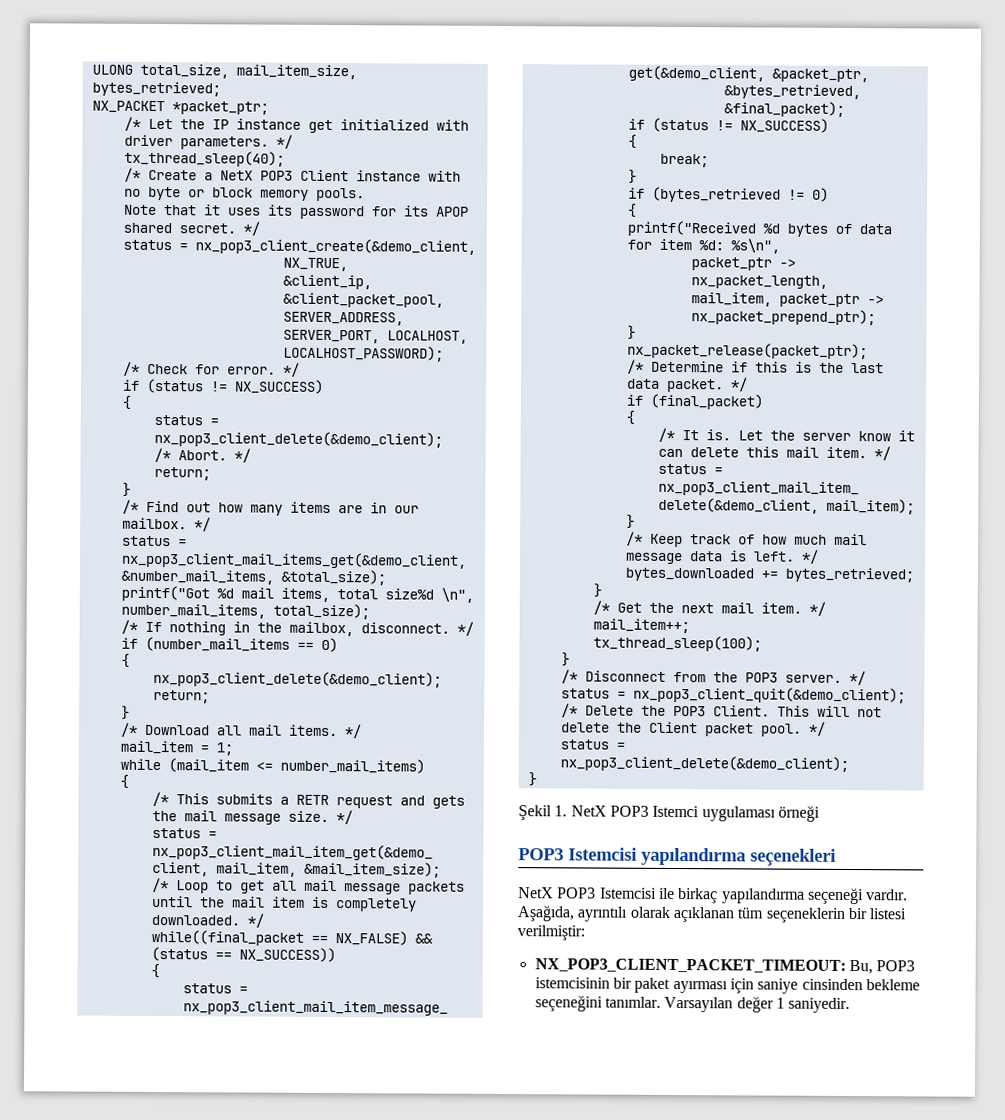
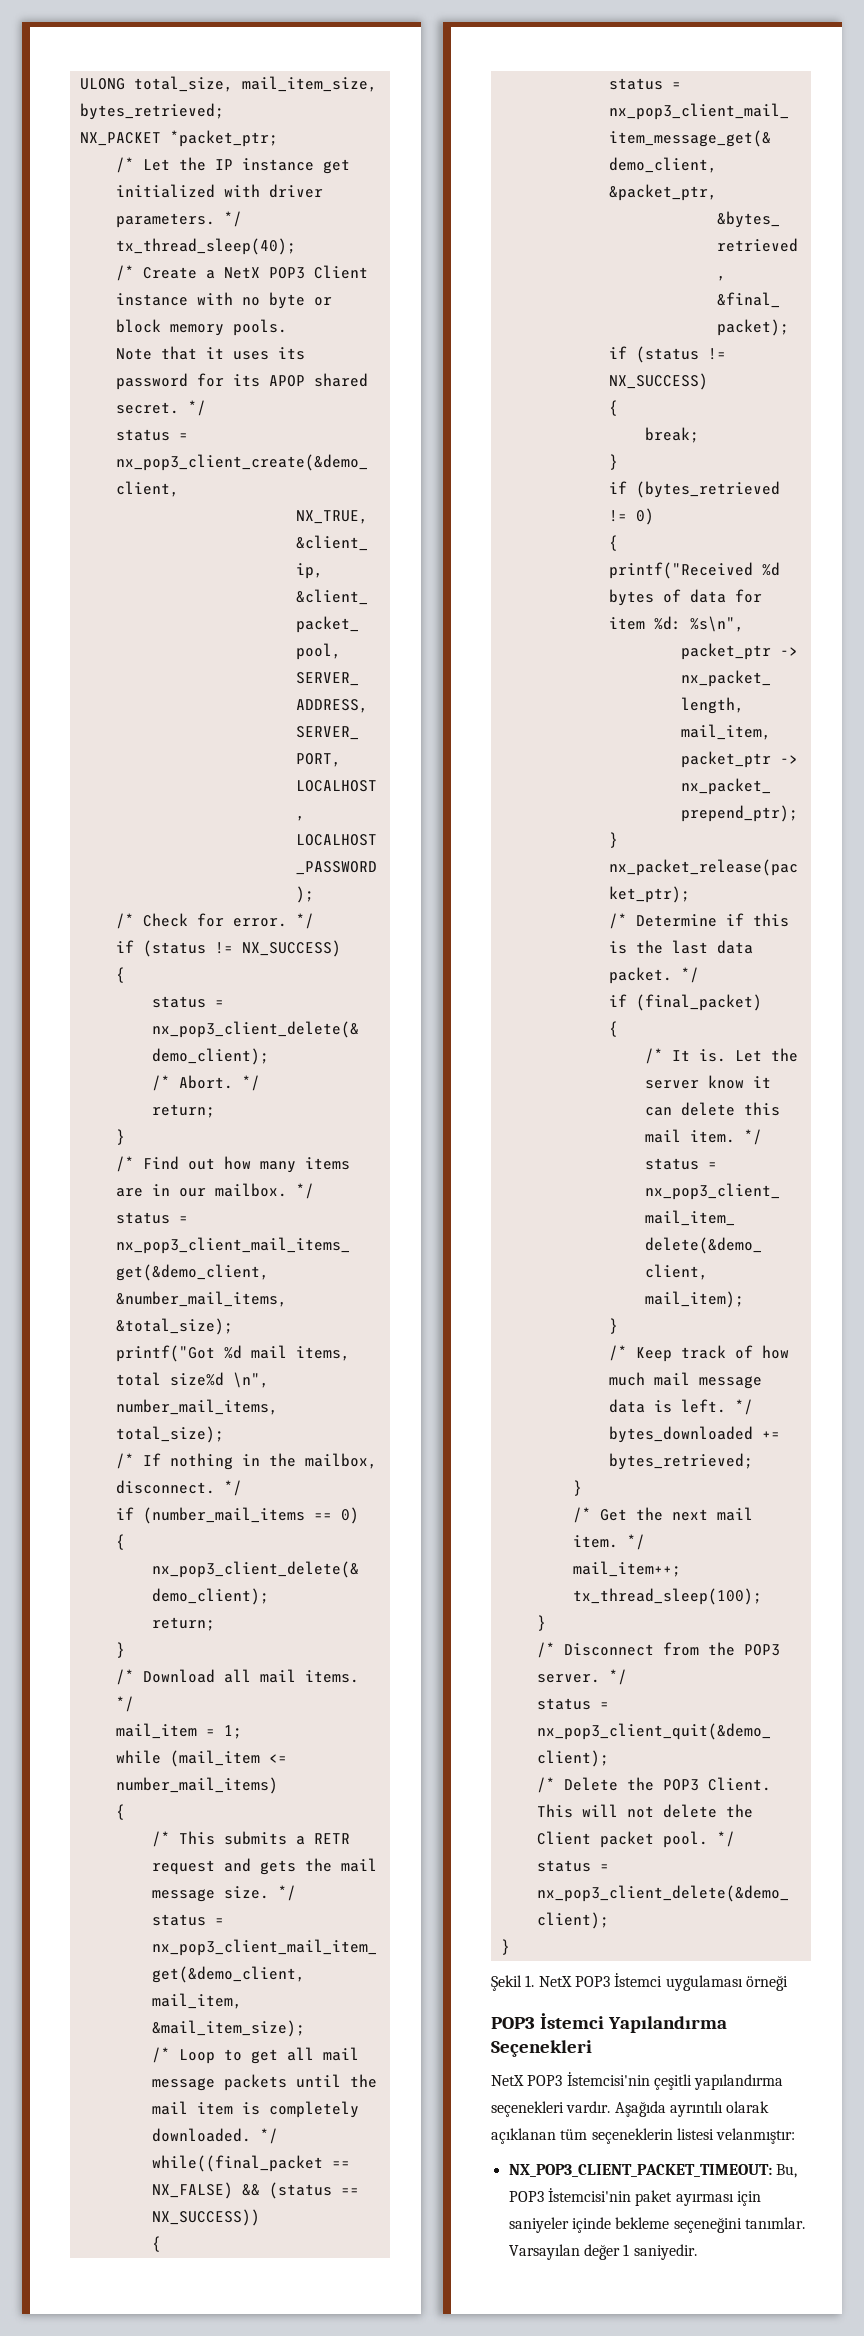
- Şekil 1. NetX POP3 Istemci uygulaması örneği
+ Şekil 1. NetX POP3 İstemci uygulaması örneği
- POP3 Istemcisi yapılandırma seçenekleri
- NetX POP3 Istemcisi ile birkaç yapılandırma seçeneği vardır. Aşağıda, ayrıntılı olarak açıklanan tüm seçeneklerin bir listesi verilmiştir:
+ POP3 İstemci Yapılandırma Seçenekleri
+ NetX POP3 İstemcisi'nin çeşitli yapılandırma seçenekleri vardır. Aşağıda ayrıntılı olarak açıklanan tüm seçeneklerin listesi velanmıştır:
- NX_POP3_CLIENT_PACKET_TIMEOUT: Bu, POP3 istemcisinin bir paket ayırması için saniye cinsinden bekleme seçeneğini tanımlar.
+ NX_POP3_CLIENT_PACKET_TIMEOUT: Bu, POP3 İstemcisi'nin paket ayırması için saniyeler içinde bekleme seçeneğini tanımlar.

